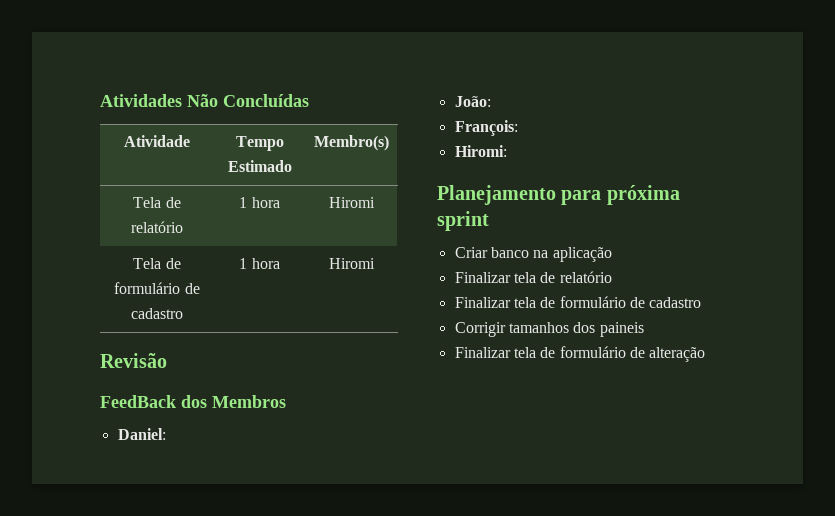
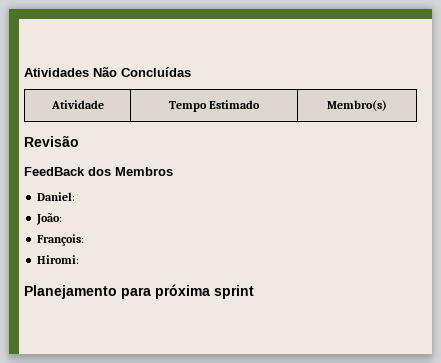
- Tela de relatório | 1 hora | Hiromi
- Tela de formulário de cadastro | 1 hora | Hiromi
- Criar banco na aplicação
- Finalizar tela de relatório
- Finalizar tela de formulário de cadastro
- Corrigir tamanhos dos paineis
- Finalizar tela de formulário de alteração

